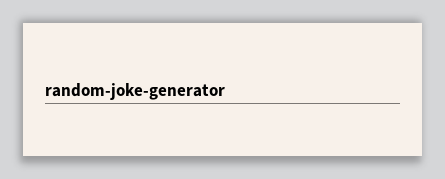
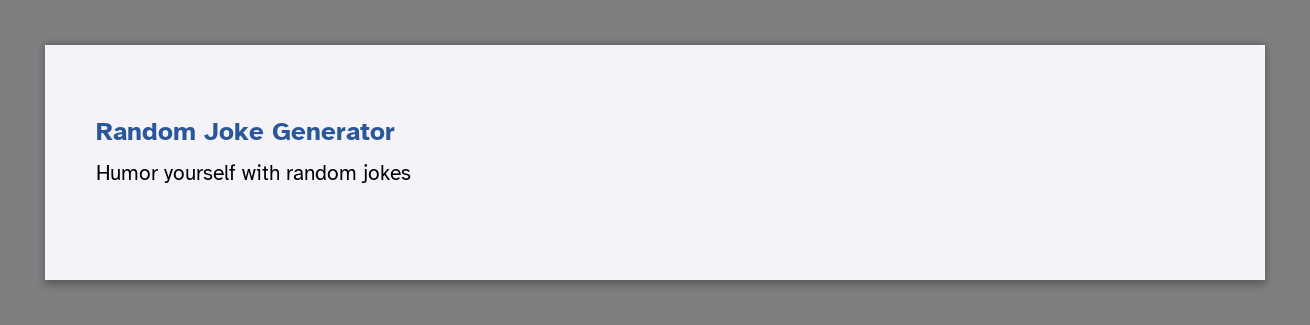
- random-joke-generator
+ Random Joke Generator
+ Humor yourself with random jokes

